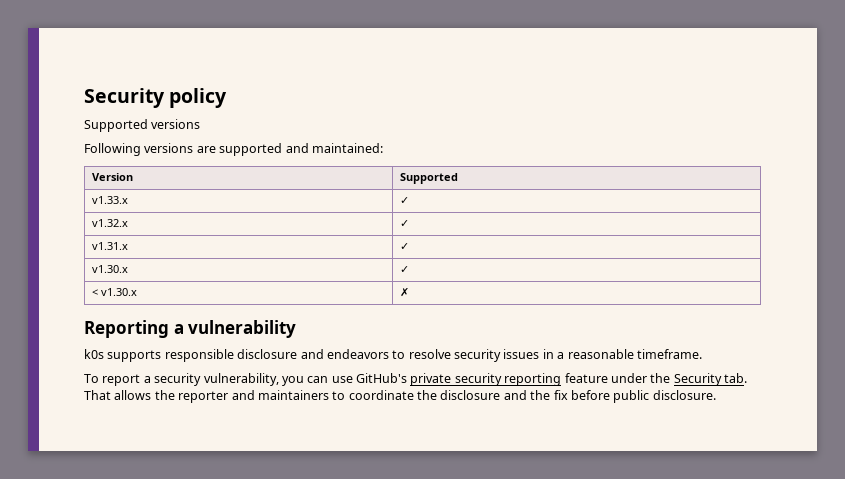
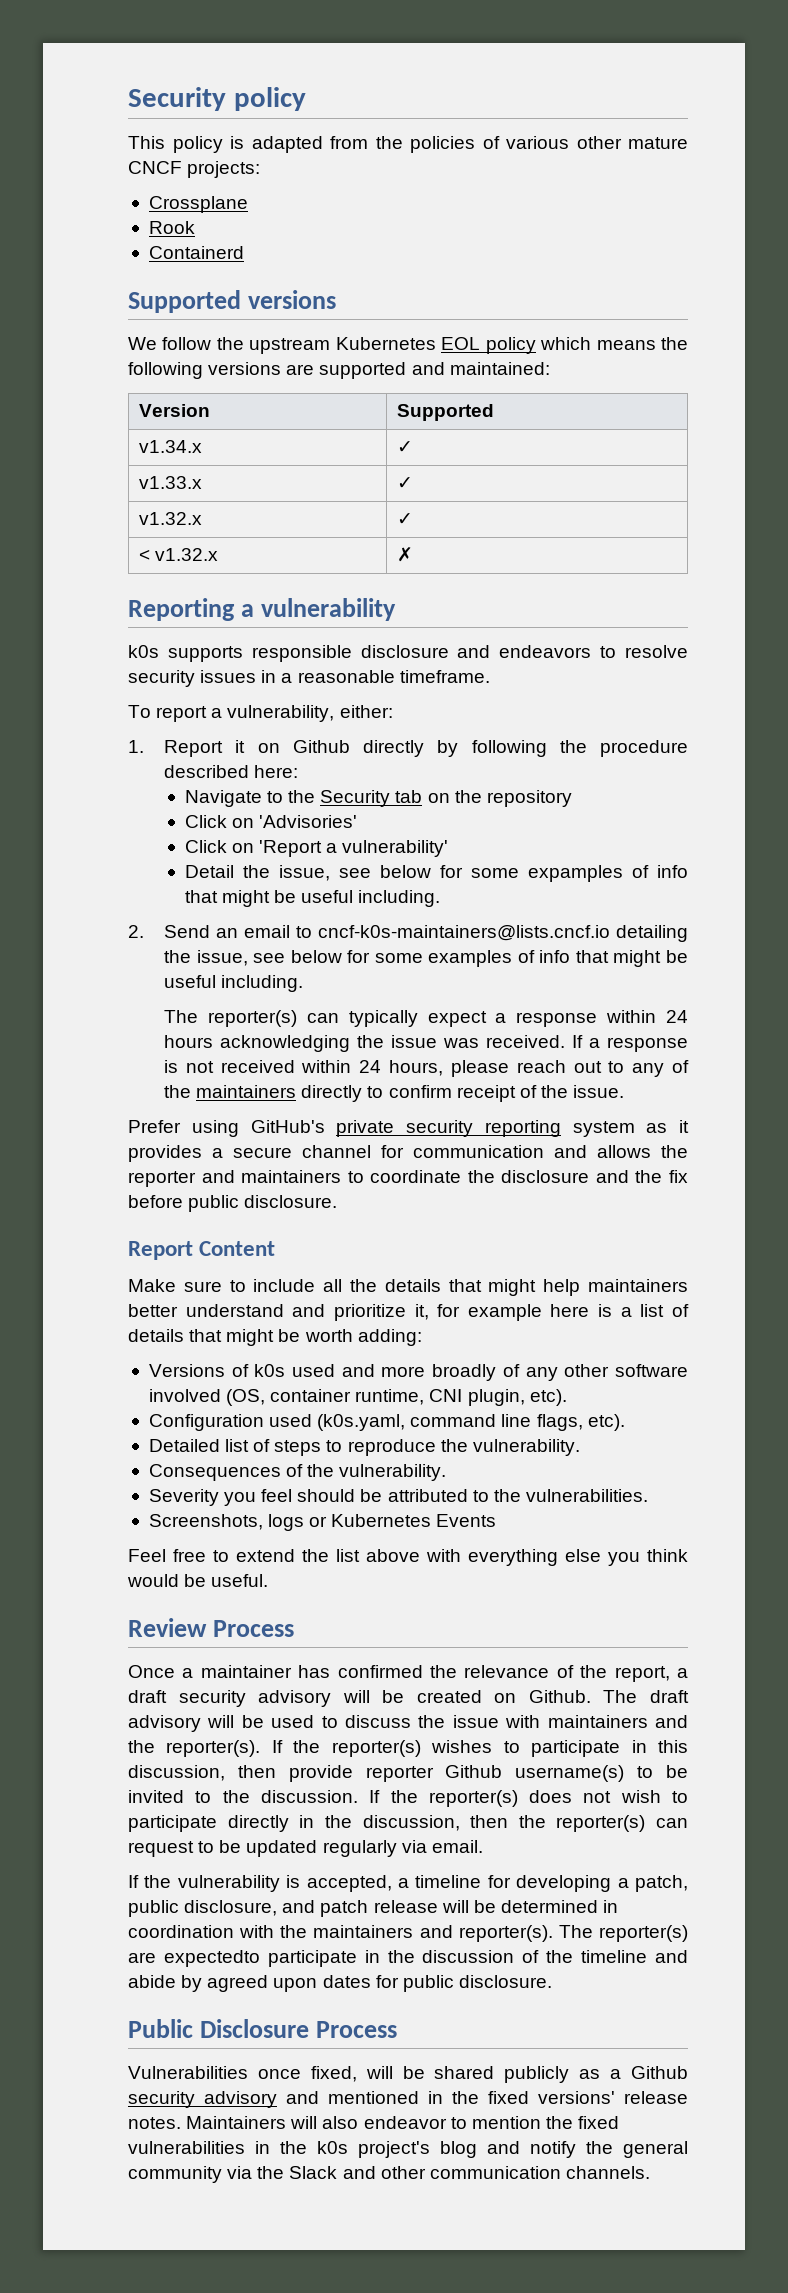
+ This policy is adapted from the policies of various other mature CNCF projects:
+ Crossplane
+ Rook
+ Containerd
  Supported versions
- Following versions are supported and maintained:
+ We follow the upstream Kubernetes EOL policy which means the following versions are supported and maintained:
+ v1.34.x | ✓
- v1.31.x | ✓
- v1.30.x | ✓
- < v1.30.x | ✗
+ < v1.32.x | ✗
- To report a security vulnerability, you can use GitHub's private security reporting feature under the Security tab. That allows the reporter and maintainers to coordinate the disclosure and the fix before public disclosure.
+ To report a vulnerability, either:
+ 1. Report it on Github directly by following the procedure described here:
+ Navigate to the Security tab on the repository
+ Click on 'Advisories'
+ Click on 'Report a vulnerability'
+ Detail the issue, see below for some expamples of info that might be useful including.
+ 2. Send an email to cncf-k0s-maintainers@lists.cncf.io detailing the issue, see below for some examples of info that might be useful including.
+ The reporter(s) can typically expect a response within 24 hours acknowledging the issue was received. If a response is not received within 24 hours, please reach out to any of the maintainers directly to confirm receipt of the issue.
+ Prefer using GitHub's private security reporting system as it provides a secure channel for communication and allows the reporter and maintainers to coordinate the disclosure and the fix before public disclosure.
+ Report Content
+ Make sure to include all the details that might help maintainers better understand and prioritize it, for example here is a list of details that might be worth adding:
+ Versions of k0s used and more broadly of any other software involved (OS, container runtime, CNI plugin, etc).
+ Configuration used (k0s.yaml, command line flags, etc).
+ Detailed list of steps to reproduce the vulnerability.
+ Consequences of the vulnerability.
+ Severity you feel should be attributed to the vulnerabilities.
+ Screenshots, logs or Kubernetes Events
+ Feel free to extend the list above with everything else you think would be useful.
+ Review Process
+ Once a maintainer has confirmed the relevance of the report, a draft security advisory will be created on Github. The draft advisory will be used to discuss the issue with maintainers and the reporter(s). If the reporter(s) wishes to participate in this discussion, then provide reporter Github username(s) to be invited to the discussion. If the reporter(s) does not wish to participate directly in the discussion, then the reporter(s) can request to be updated regularly via email.
+ If the vulnerability is accepted, a timeline for developing a patch, public disclosure, and patch release will be determined in coordination with the maintainers and reporter(s). The reporter(s) are expectedto participate in the discussion of the timeline and abide by agreed upon dates for public disclosure.
+ Public Disclosure Process
+ Vulnerabilities once fixed, will be shared publicly as a Github security advisory and mentioned in the fixed versions' release notes. Maintainers will also endeavor to mention the fixed vulnerabilities in the k0s project's blog and notify the general community via the Slack and other communication channels.

